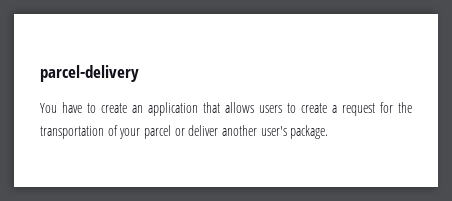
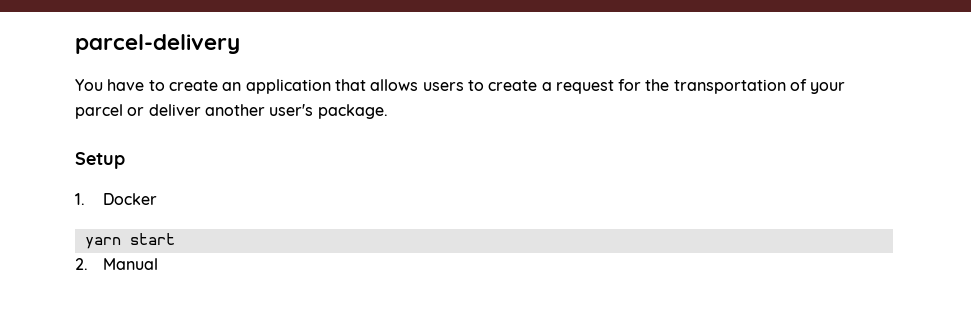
+ Setup
+ 1. Docker
+ yarn start
+ 2. Manual

